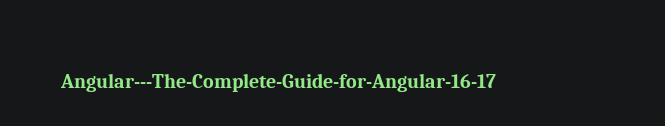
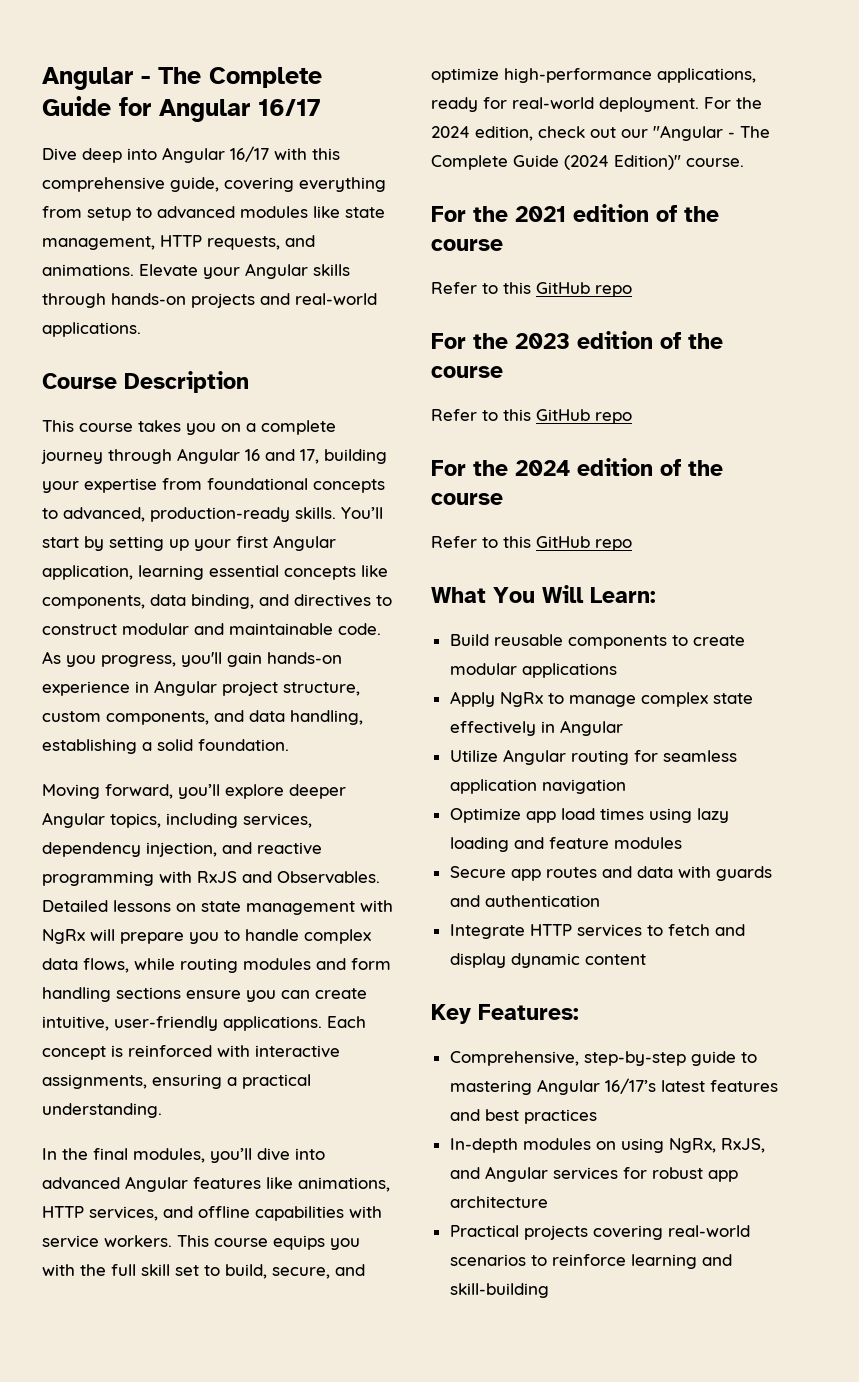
- Angular---The-Complete-Guide-for-Angular-16-17
+ Angular - The Complete Guide for Angular 16/17
+ Dive deep into Angular 16/17 with this comprehensive guide, covering everything from setup to advanced modules like state management, HTTP requests, and animations. Elevate your Angular skills through hands-on projects and real-world applications.
+ Course Description
+ This course takes you on a complete journey through Angular 16 and 17, building your expertise from foundational concepts to advanced, production-ready skills. You’ll start by setting up your first Angular application, learning essential concepts like components, data binding, and directives to construct modular and maintainable code. As you progress, you'll gain hands-on experience in Angular project structure, custom components, and data handling, establishing a solid foundation.
+ Moving forward, you’ll explore deeper Angular topics, including services, dependency injection, and reactive programming with RxJS and Observables. Detailed lessons on state management with NgRx will prepare you to handle complex data flows, while routing modules and form handling sections ensure you can create intuitive, user-friendly applications. Each concept is reinforced with interactive assignments, ensuring a practical understanding.
+ In the final modules, you’ll dive into advanced Angular features like animations, HTTP services, and offline capabilities with service workers. This course equips you with the full skill set to build, secure, and optimize high-performance applications, ready for real-world deployment. For the 2024 edition, check out our "Angular - The Complete Guide (2024 Edition)" course.
+ For the 2021 edition of the course
+ Refer to this GitHub repo
+ For the 2023 edition of the course
+ Refer to this GitHub repo
+ For the 2024 edition of the course
+ Refer to this GitHub repo
+ What You Will Learn:
+ Build reusable components to create modular applications
+ Apply NgRx to manage complex state effectively in Angular
+ Utilize Angular routing for seamless application navigation
+ Optimize app load times using lazy loading and feature modules
+ Secure app routes and data with guards and authentication
+ Integrate HTTP services to fetch and display dynamic content
+ Key Features:
+ Comprehensive, step-by-step guide to mastering Angular 16/17’s latest features and best practices
+ In-depth modules on using NgRx, RxJS, and Angular services for robust app architecture
+ Practical projects covering real-world scenarios to reinforce learning and skill-building

